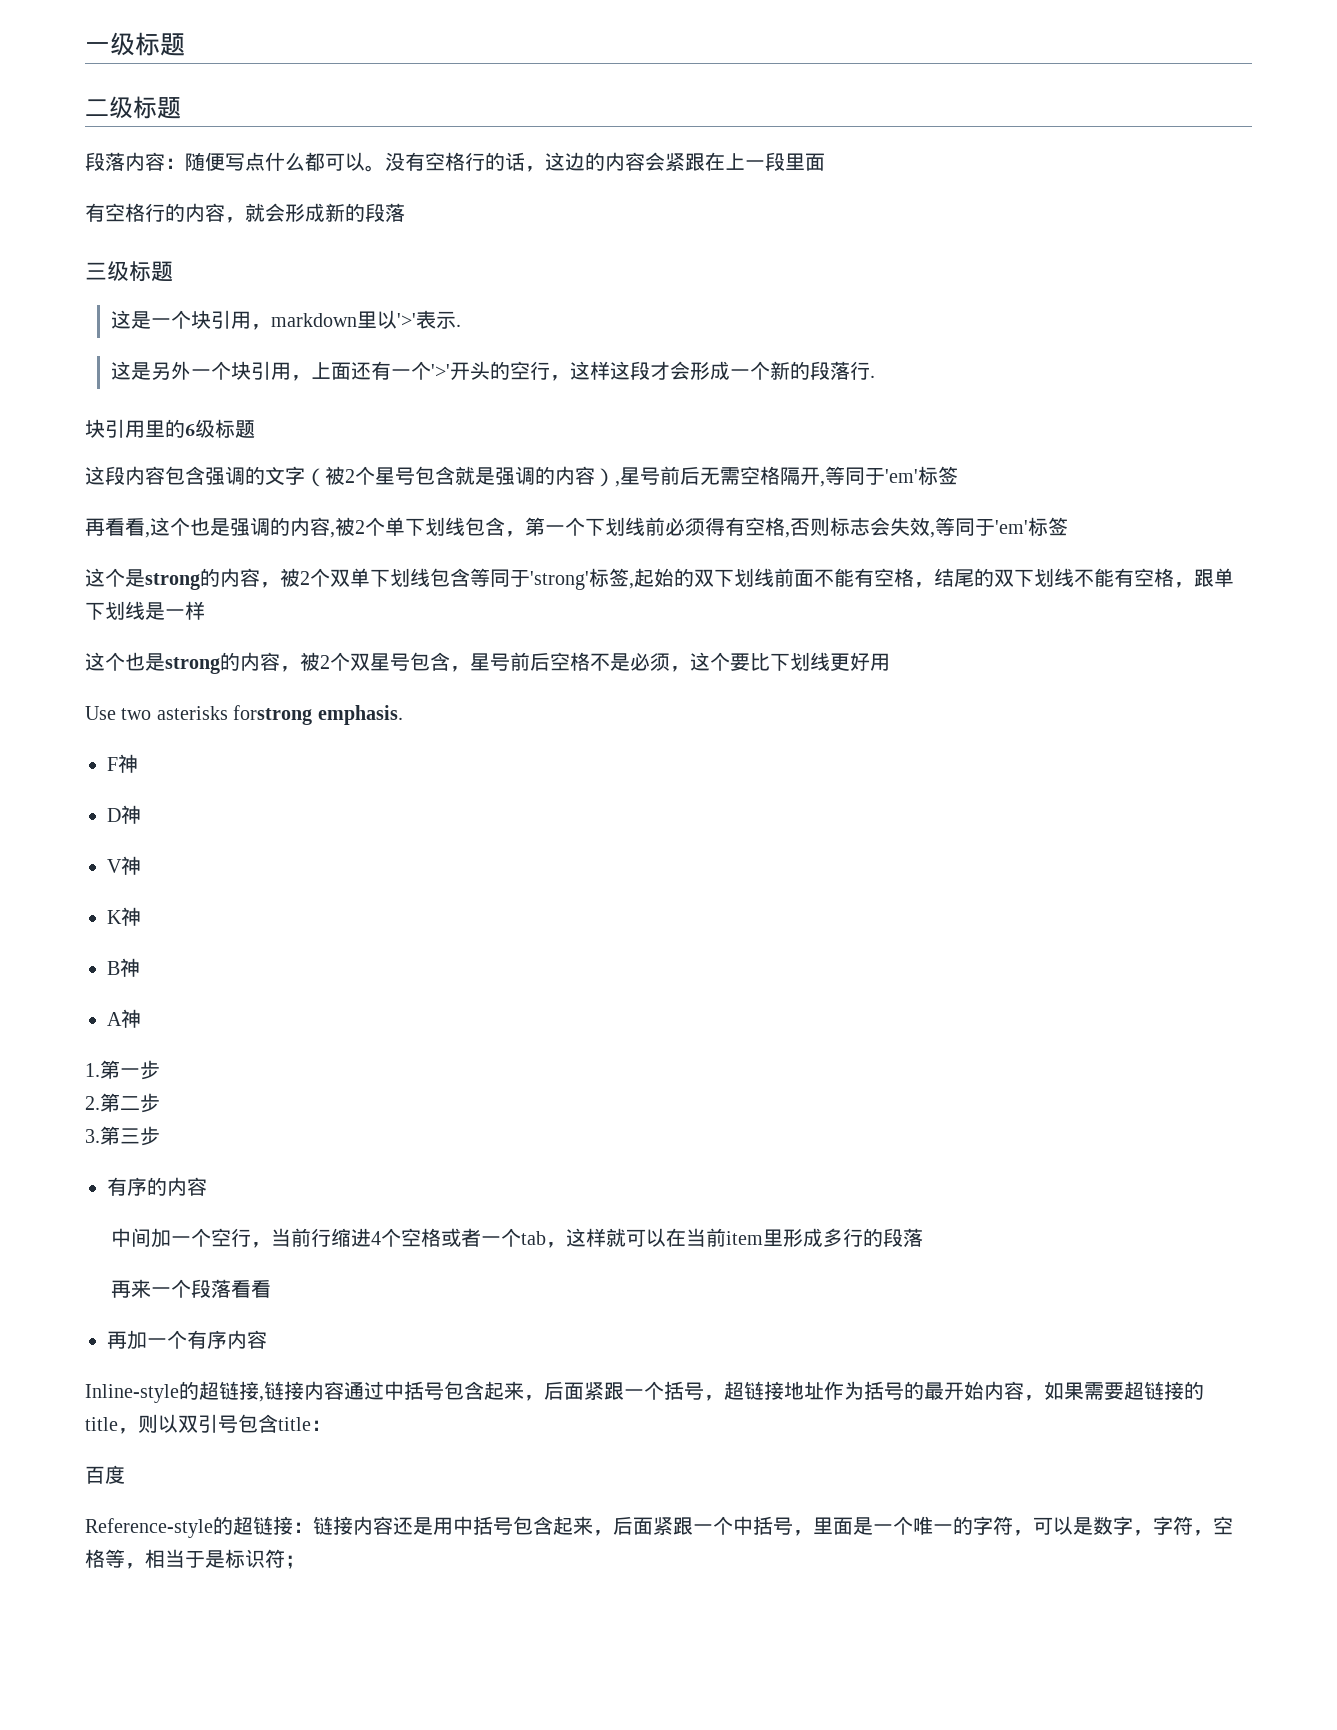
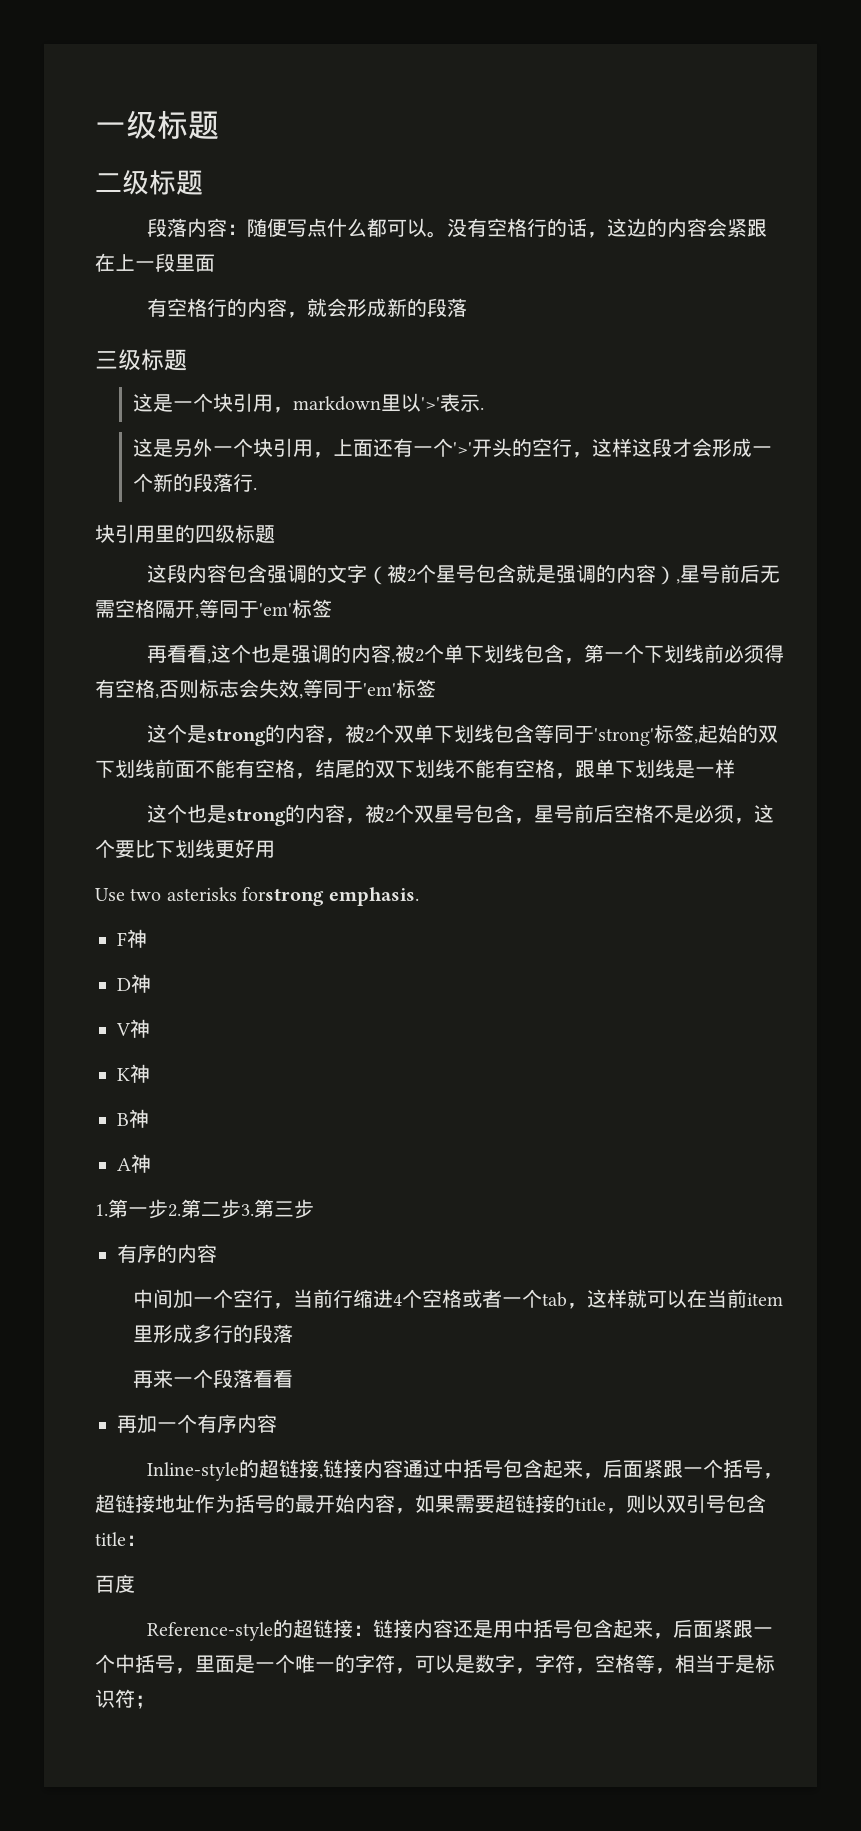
- 块引用里的6级标题
+ 块引用里的四级标题
- 1.第一步
- 2.第二步
- 3.第三步
+ 1.第一步2.第二步3.第三步

